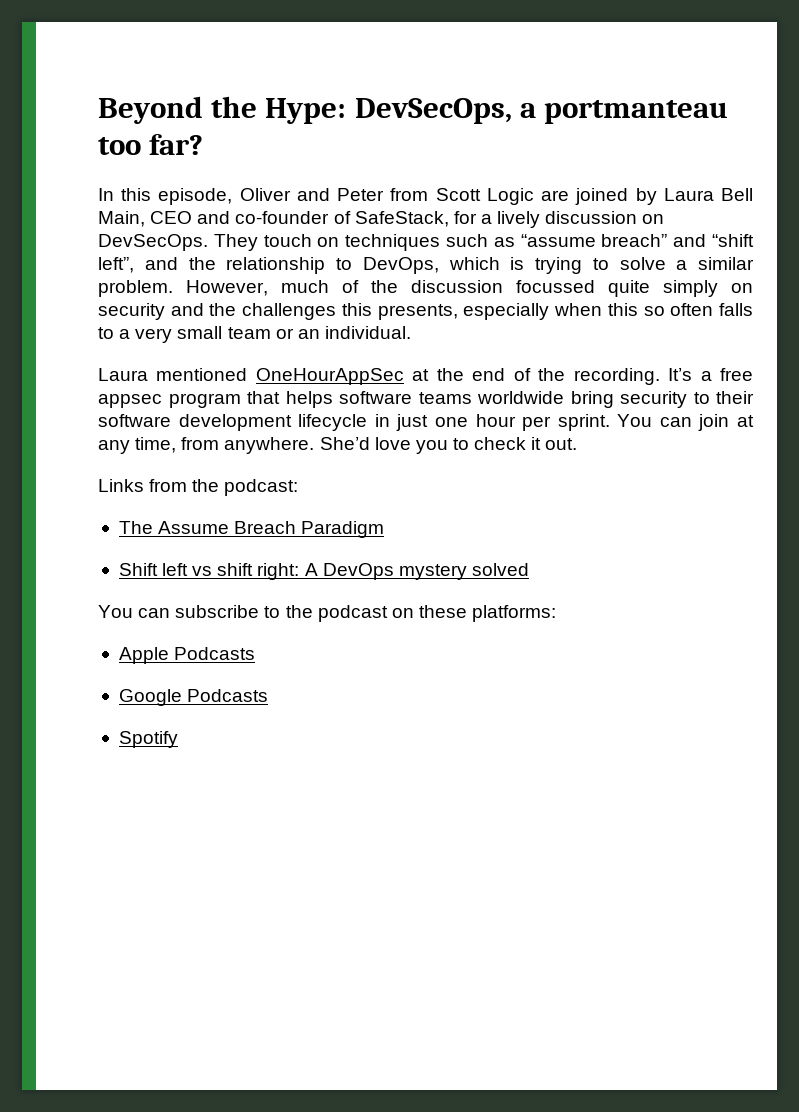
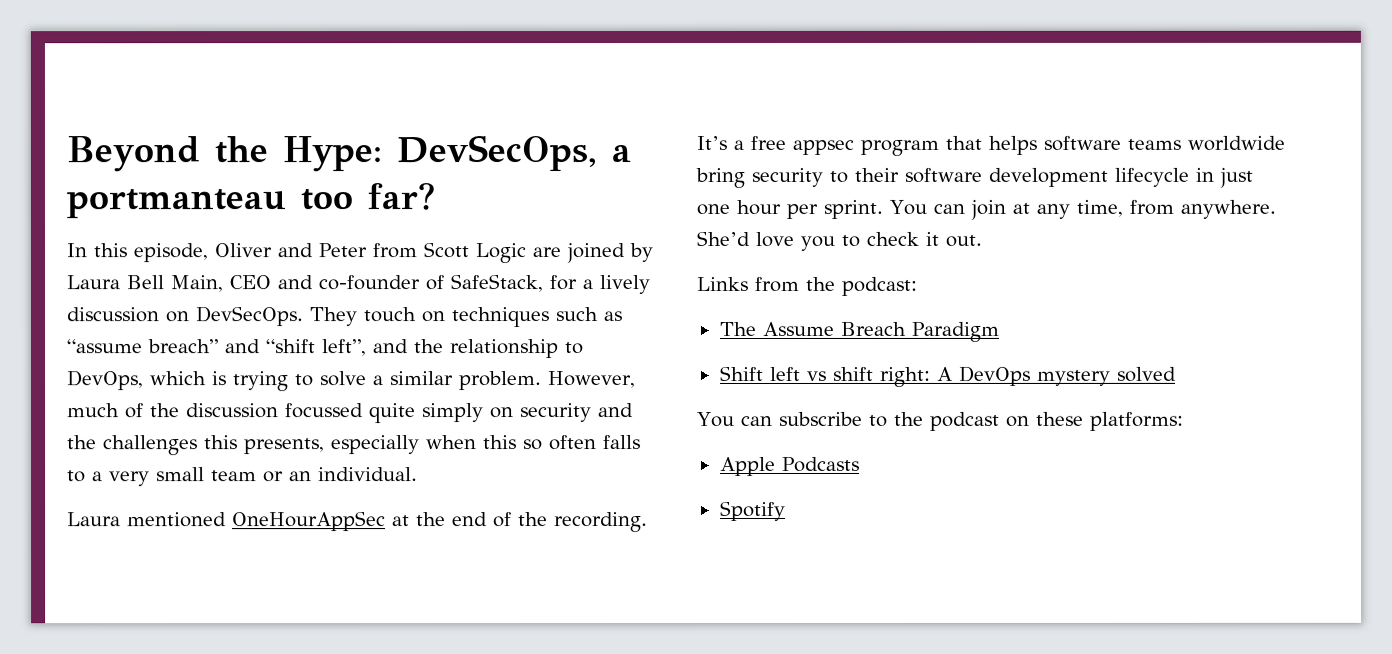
- Google Podcasts

